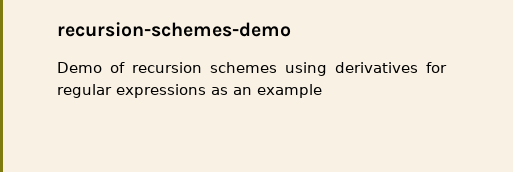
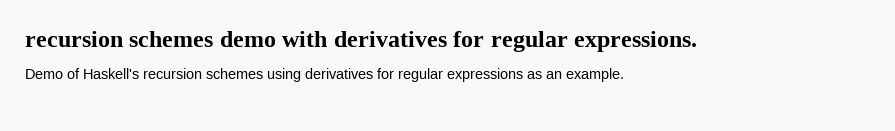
- recursion-schemes-demo
+ recursion schemes demo with derivatives for regular expressions.
- Demo of recursion schemes using derivatives for regular expressions as an example
+ Demo of Haskell's recursion schemes using derivatives for regular expressions as an example.

